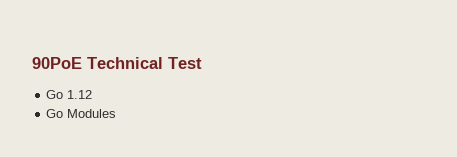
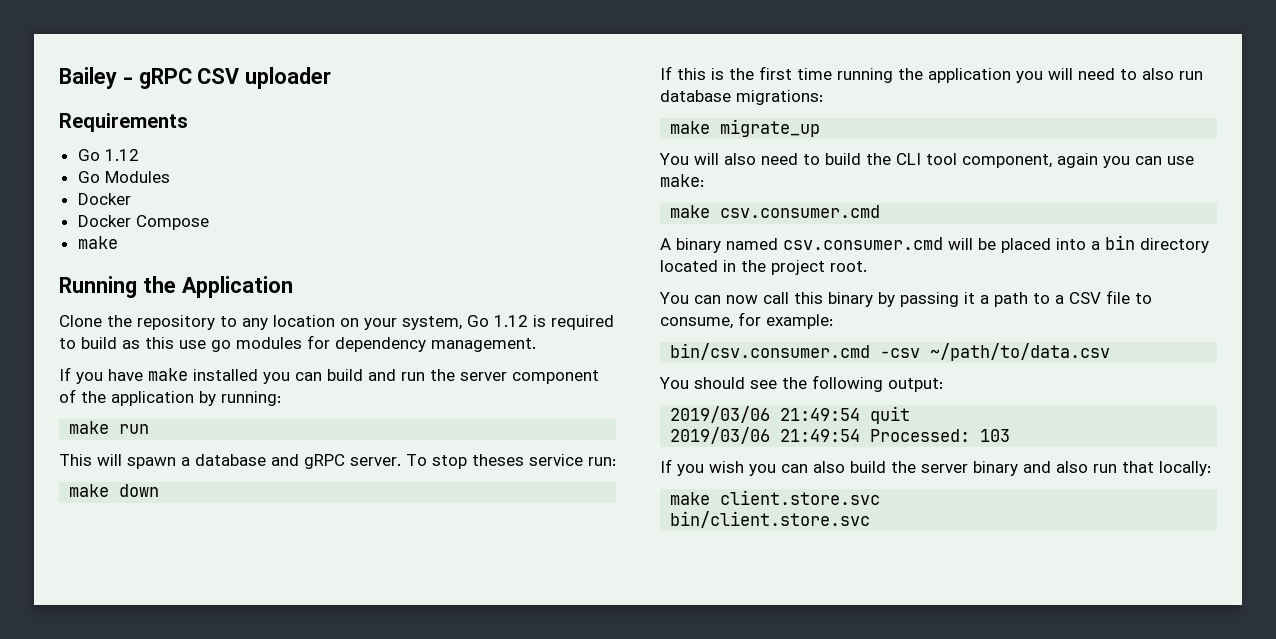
- 90PoE Technical Test
+ Bailey - gRPC CSV uploader
+ Requirements
  Go 1.12
  Go Modules
+ Docker
+ Docker Compose
+ make
+ Running the Application
+ Clone the repository to any location on your system, Go 1.12 is required to build as this use go modules for dependency management.
+ If you have make installed you can build and run the server component of the application by running:
+ make run
+ This will spawn a database and gRPC server. To stop theses service run:
+ make down
+ If this is the first time running the application you will need to also run database migrations:
+ make migrate_up
+ You will also need to build the CLI tool component, again you can use make:
+ make csv.consumer.cmd
+ A binary named csv.consumer.cmd will be placed into a bin directory located in the project root.
+ You can now call this binary by passing it a path to a CSV file to consume, for example:
+ bin/csv.consumer.cmd -csv ~/path/to/data.csv
+ You should see the following output:
+ 2019/03/06 21:49:54 quit
+ 2019/03/06 21:49:54 Processed: 103
+ If you wish you can also build the server binary and also run that locally:
+ make client.store.svc
+ bin/client.store.svc

